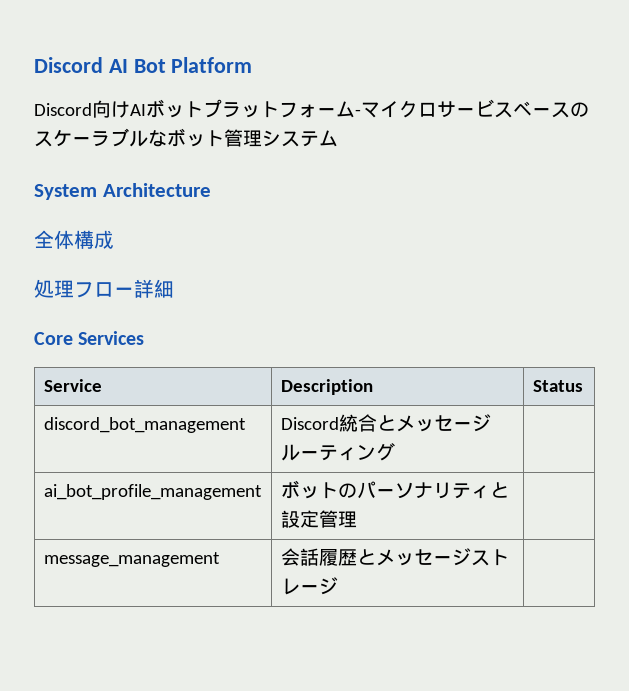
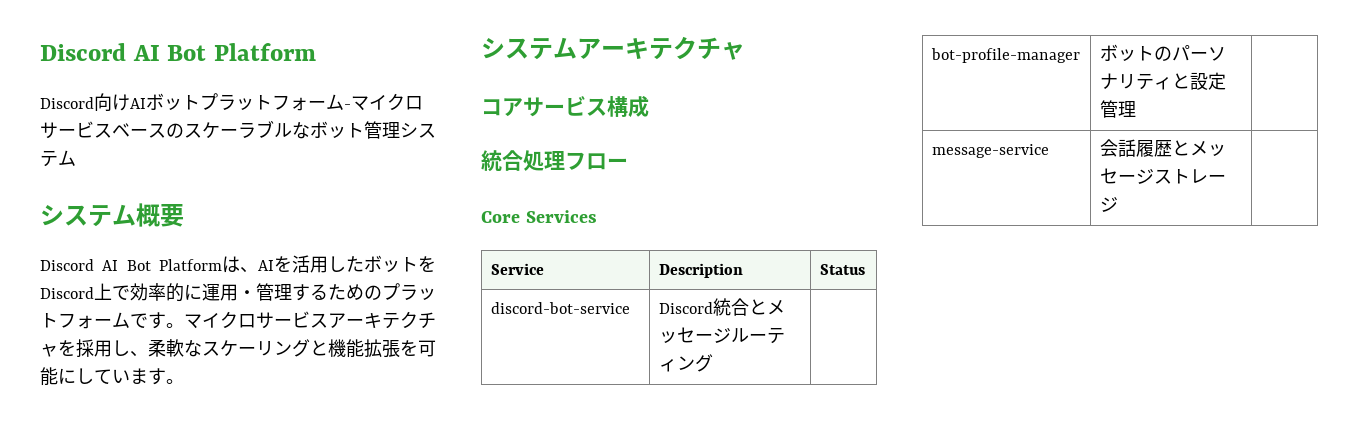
- System Architecture
- 全体構成
+ システム概要
+ Discord AI Bot Platformは、AIを活用したボットをDiscord上で効率的に運用・管理するためのプラットフォームです。マイクロサービスアーキテクチャを採用し、柔軟なスケーリングと機能拡張を可能にしています。
+ システムアーキテクチャ
+ コアサービス構成
- 処理フロー詳細
+ 統合処理フロー
- discord_bot_management | Discord統合とメッセージルーティング |
+ discord-bot-service | Discord統合とメッセージルーティング |
- ai_bot_profile_management | ボットのパーソナリティと設定管理 |
+ bot-profile-manager | ボットのパーソナリティと設定管理 |
- message_management | 会話履歴とメッセージストレージ |
+ message-service | 会話履歴とメッセージストレージ |

